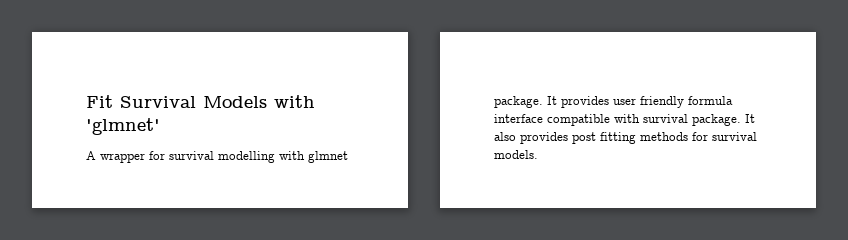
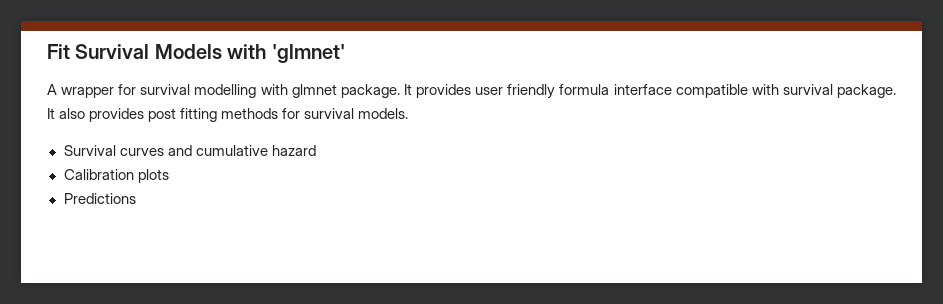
+ Survival curves and cumulative hazard
+ Calibration plots
+ Predictions

